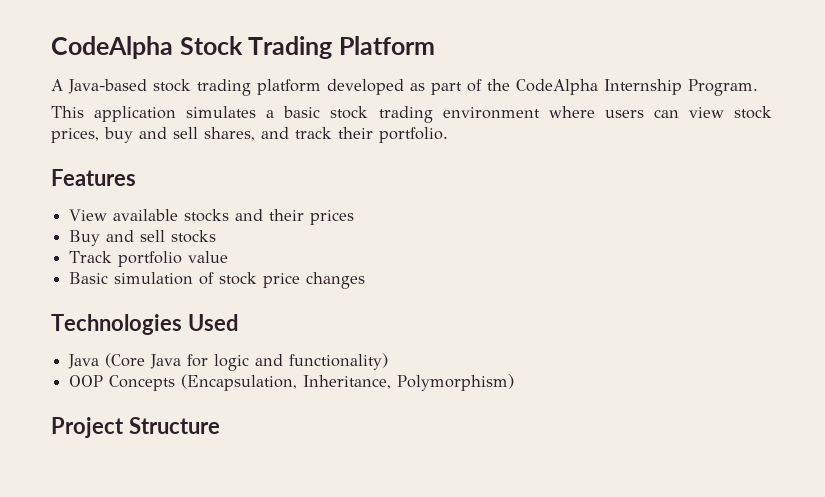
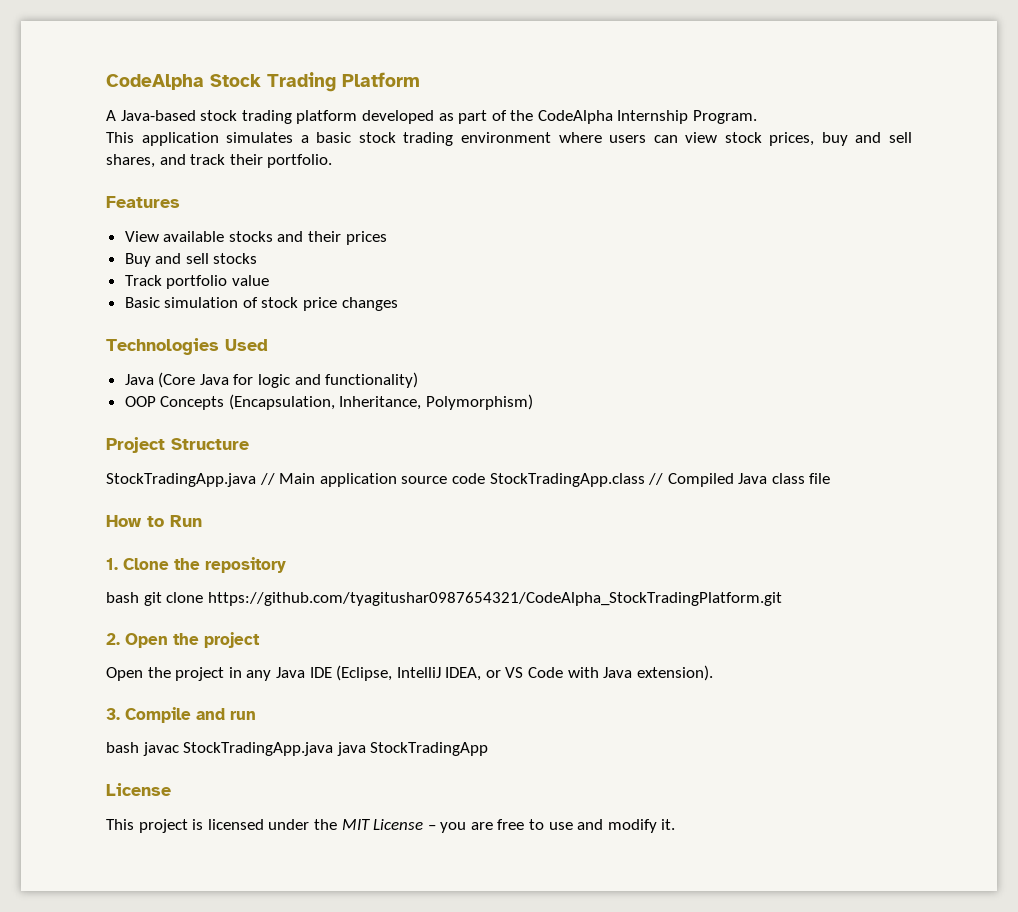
+ StockTradingApp.java // Main application source code StockTradingApp.class // Compiled Java class file
+ How to Run
+ 1. Clone the repository
+ bash git clone https://github.com/tyagitushar0987654321/CodeAlpha_StockTradingPlatform.git
+ 2. Open the project
+ Open the project in any Java IDE (Eclipse, IntelliJ IDEA, or VS Code with Java extension).
+ 3. Compile and run
+ bash javac StockTradingApp.java java StockTradingApp
+ License
+ This project is licensed under the MIT License – you are free to use and modify it.

